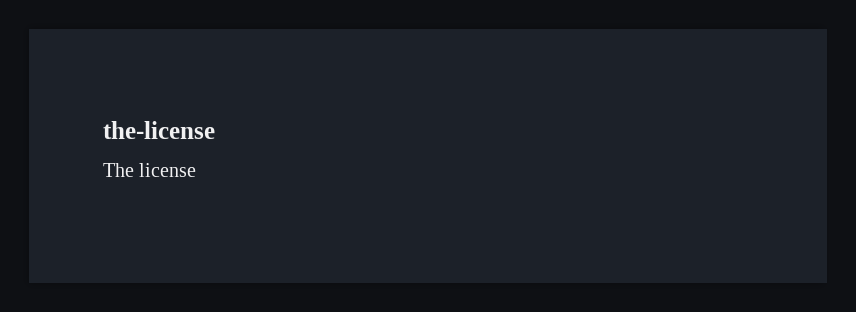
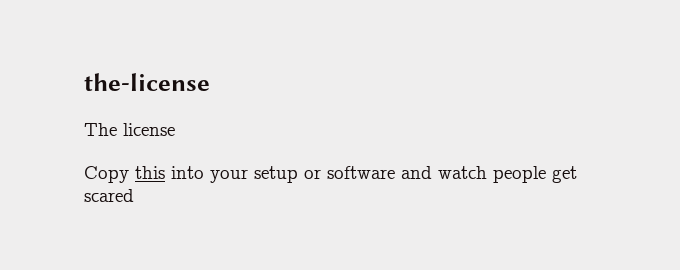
+ Copy this into your setup or software and watch people get scared

